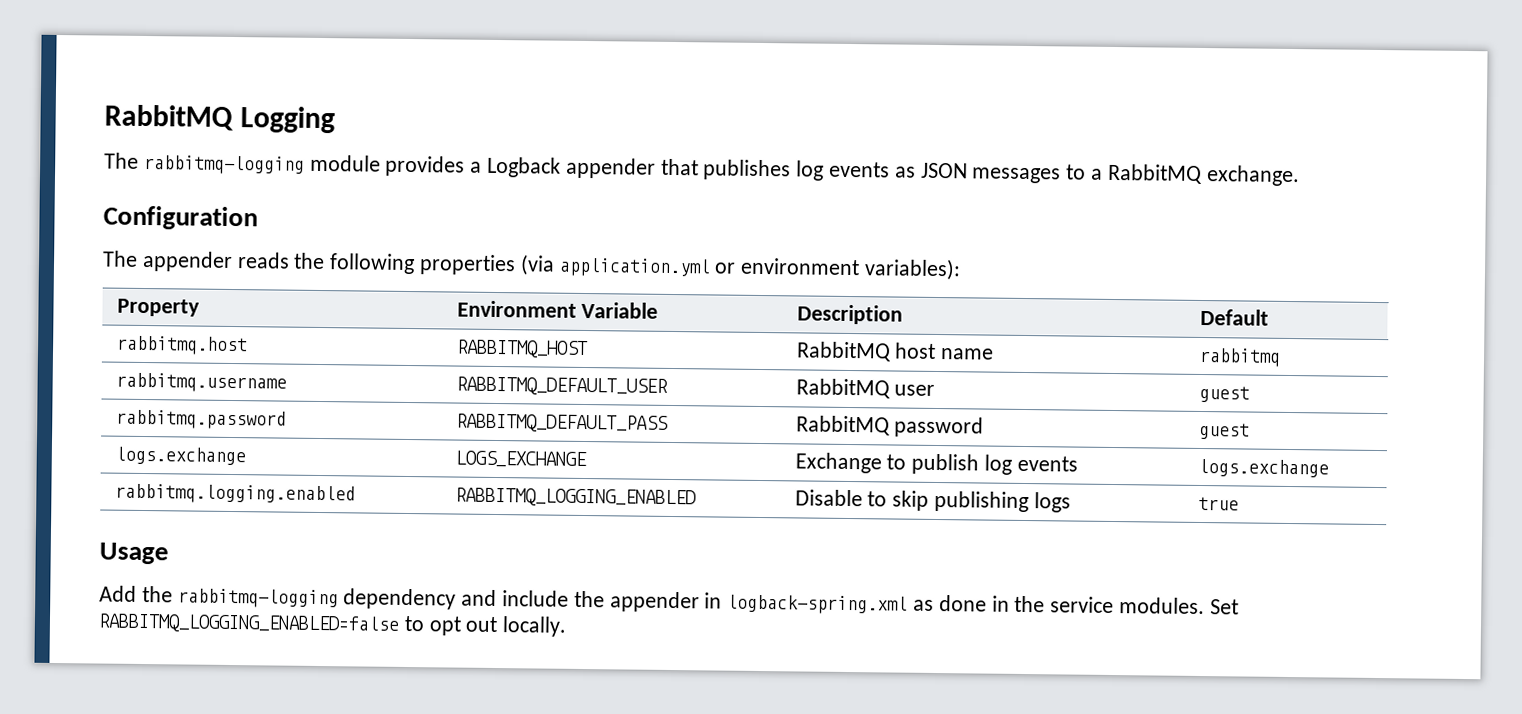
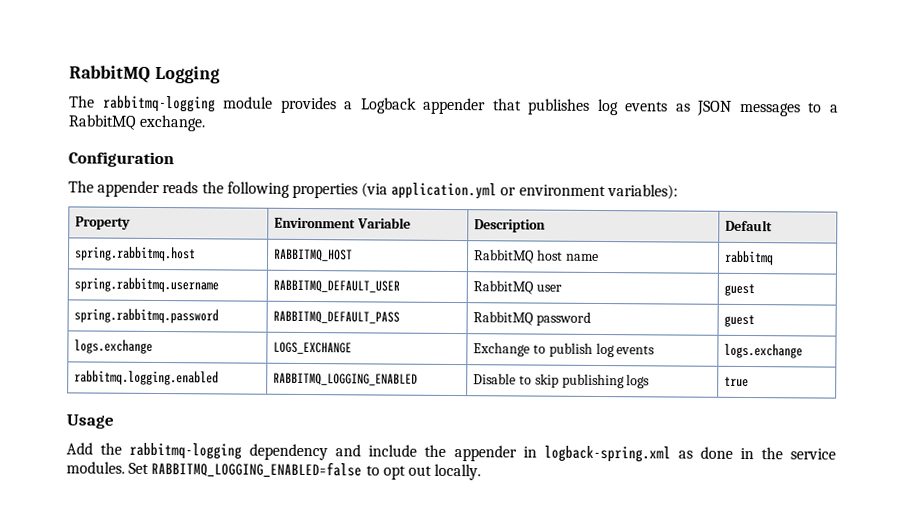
- rabbitmq.host | RABBITMQ_HOST | RabbitMQ host name | rabbitmq
+ spring.rabbitmq.host | RABBITMQ_HOST | RabbitMQ host name | rabbitmq
- rabbitmq.username | RABBITMQ_DEFAULT_USER | RabbitMQ user | guest
+ spring.rabbitmq.username | RABBITMQ_DEFAULT_USER | RabbitMQ user | guest
- rabbitmq.password | RABBITMQ_DEFAULT_PASS | RabbitMQ password | guest
+ spring.rabbitmq.password | RABBITMQ_DEFAULT_PASS | RabbitMQ password | guest

